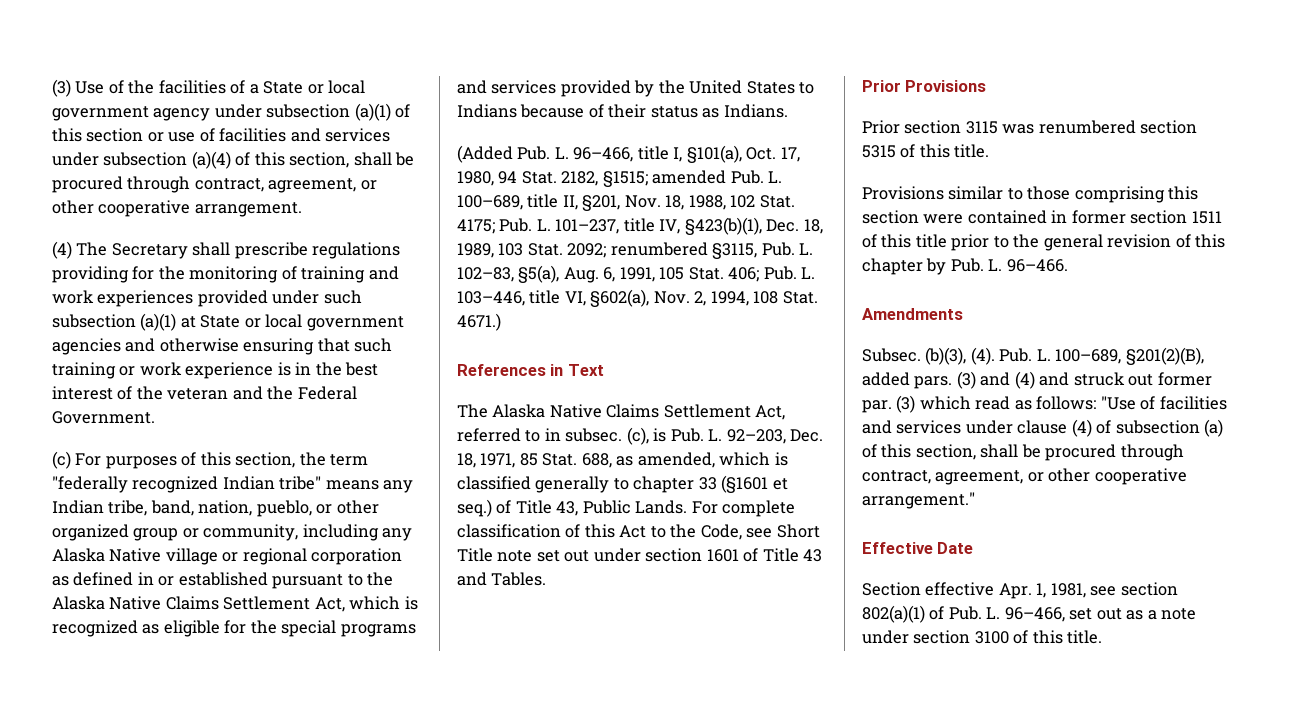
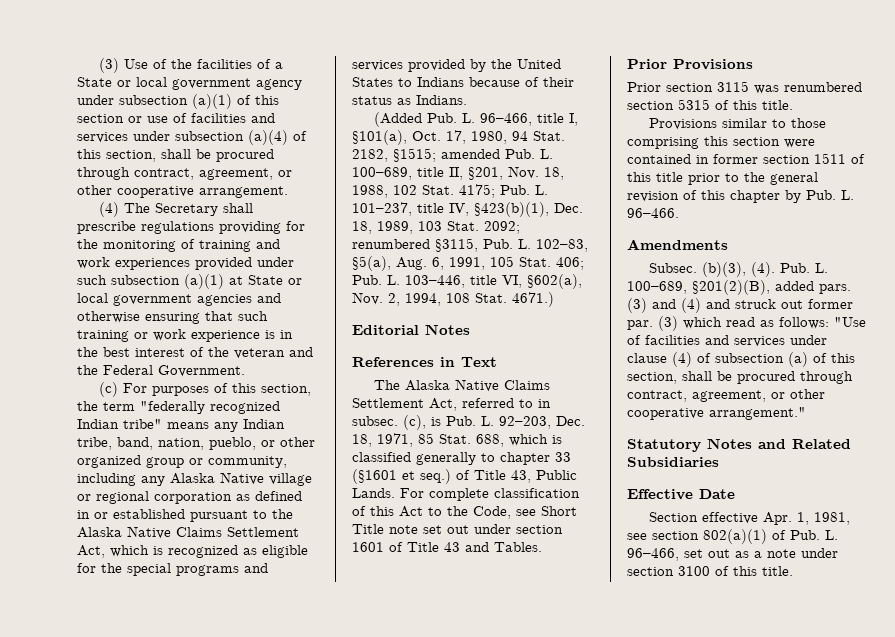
+ Editorial Notes
- 688, as amended, which is classified generally to chapter 33 (§1601 et seq.) of Title 43, Public Lands.
+ 688, which is classified generally to chapter 33 (§1601 et seq.) of Title 43, Public Lands.
+ Statutory Notes and Related Subsidiaries

